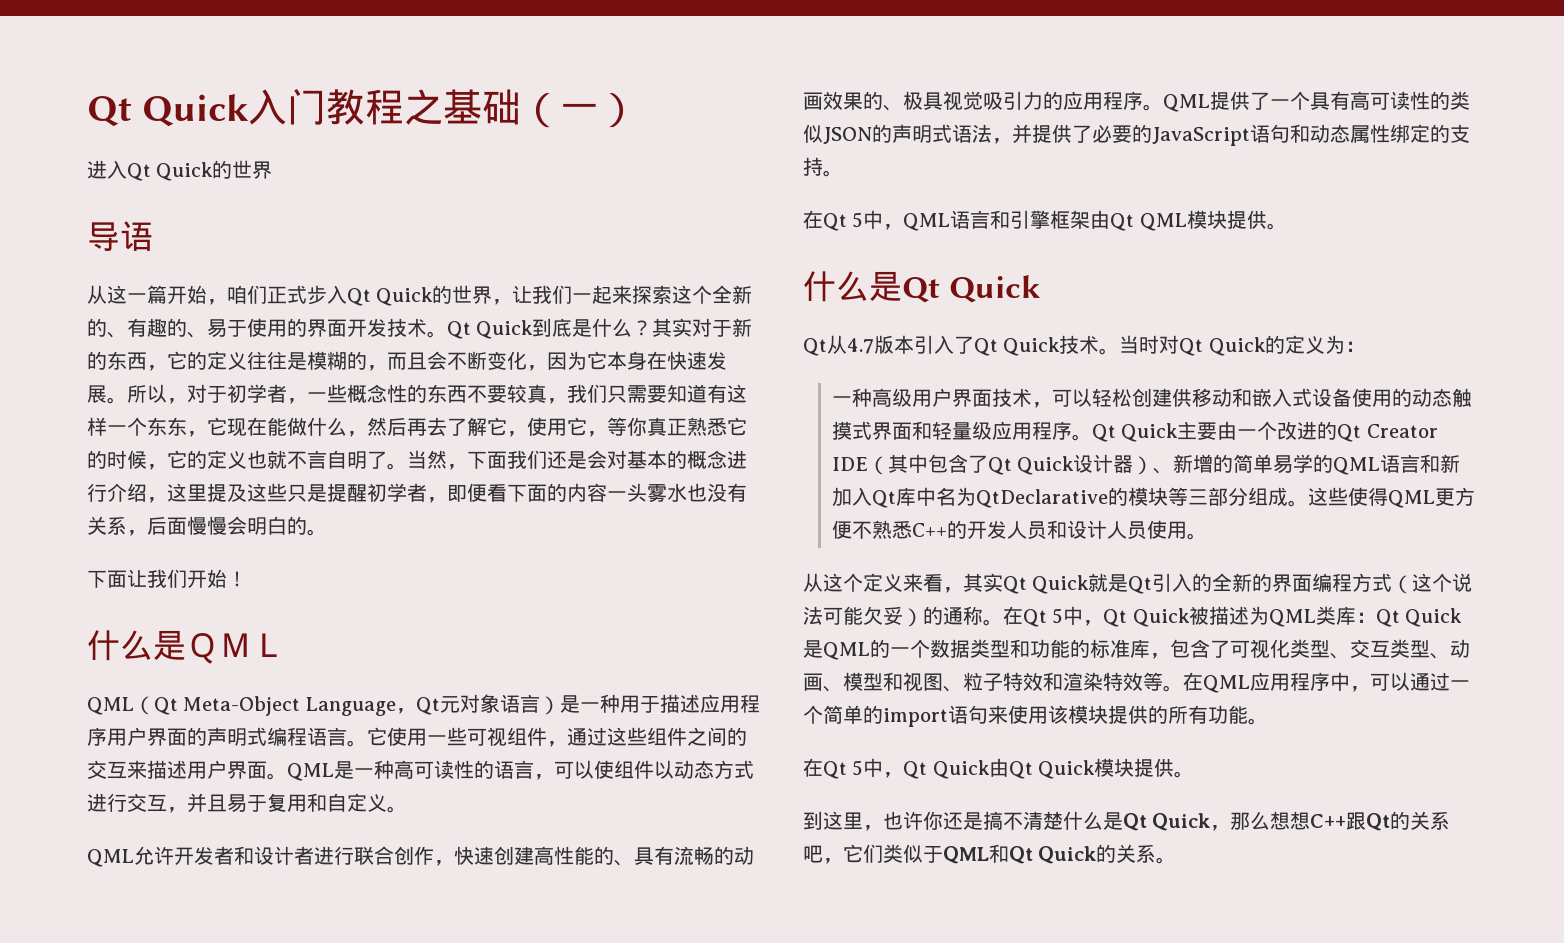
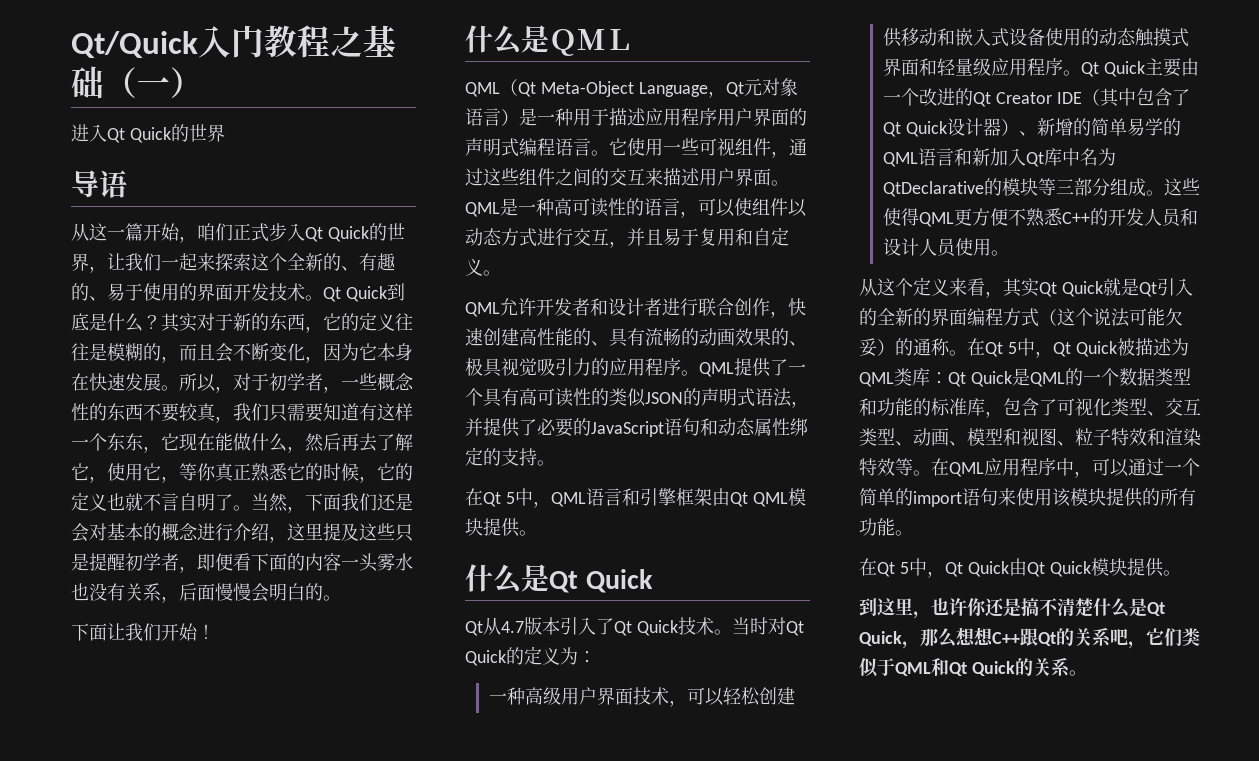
- Qt Quick入门教程之基础（一）
+ Qt/Quick入门教程之基础（一）

